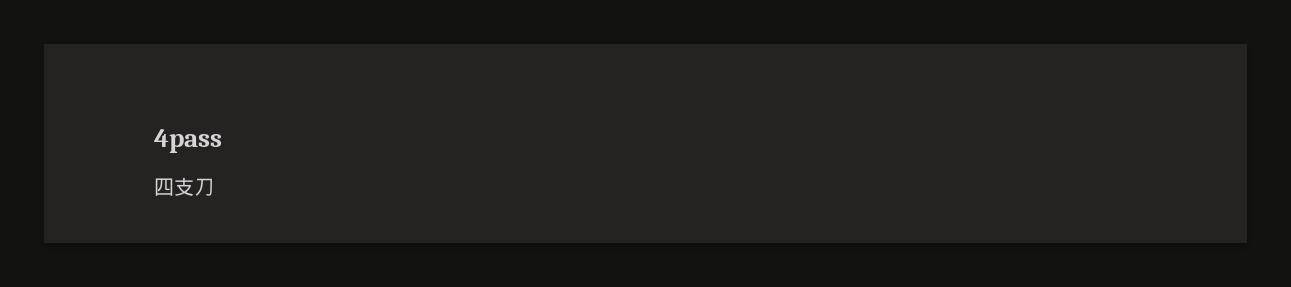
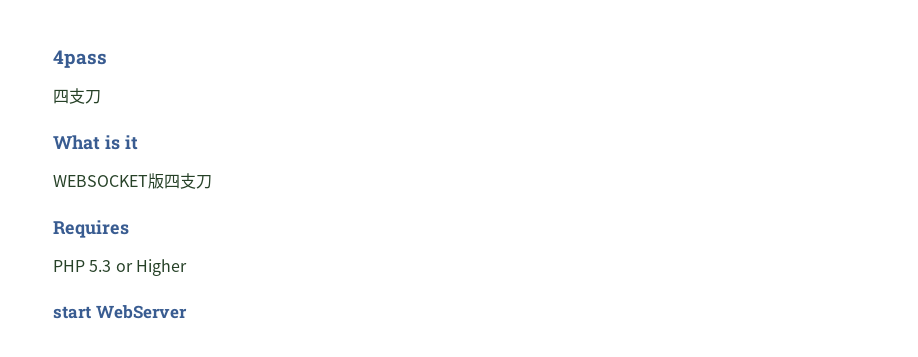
+ What is it
+ WEBSOCKET版四支刀
+ Requires
+ PHP 5.3 or Higher
+ start WebServer

